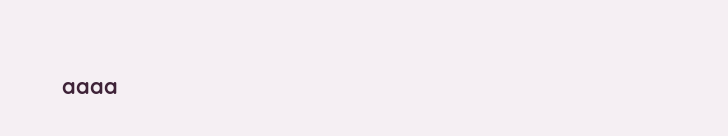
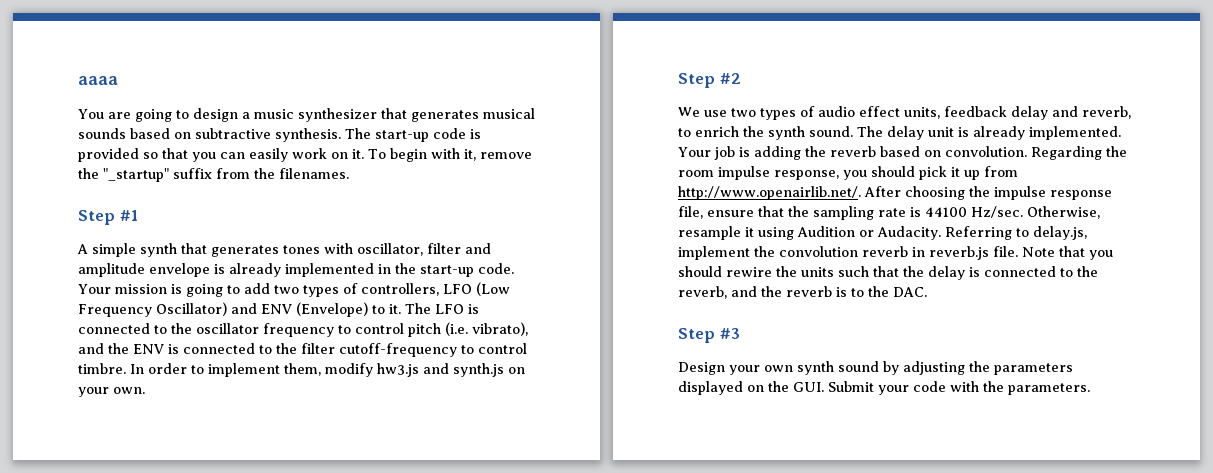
+ You are going to design a music synthesizer that generates musical sounds based on subtractive synthesis. The start-up code is provided so that you can easily work on it. To begin with it, remove the "_startup" suffix from the filenames.
+ Step #1
+ A simple synth that generates tones with oscillator, filter and amplitude envelope is already implemented in the start-up code. Your mission is going to add two types of controllers, LFO (Low Frequency Oscillator) and ENV (Envelope) to it. The LFO is connected to the oscillator frequency to control pitch (i.e. vibrato), and the ENV is connected to the filter cutoff-frequency to control timbre. In order to implement them, modify hw3.js and synth.js on your own.
+ Step #2
+ We use two types of audio effect units, feedback delay and reverb, to enrich the synth sound. The delay unit is already implemented. Your job is adding the reverb based on convolution. Regarding the room impulse response, you should pick it up from http://www.openairlib.net/. After choosing the impulse response file, ensure that the sampling rate is 44100 Hz/sec. Otherwise, resample it using Audition or Audacity. Referring to delay.js, implement the convolution reverb in reverb.js file. Note that you should rewire the units such that the delay is connected to the reverb, and the reverb is to the DAC.
+ Step #3
+ Design your own synth sound by adjusting the parameters displayed on the GUI. Submit your code with the parameters.

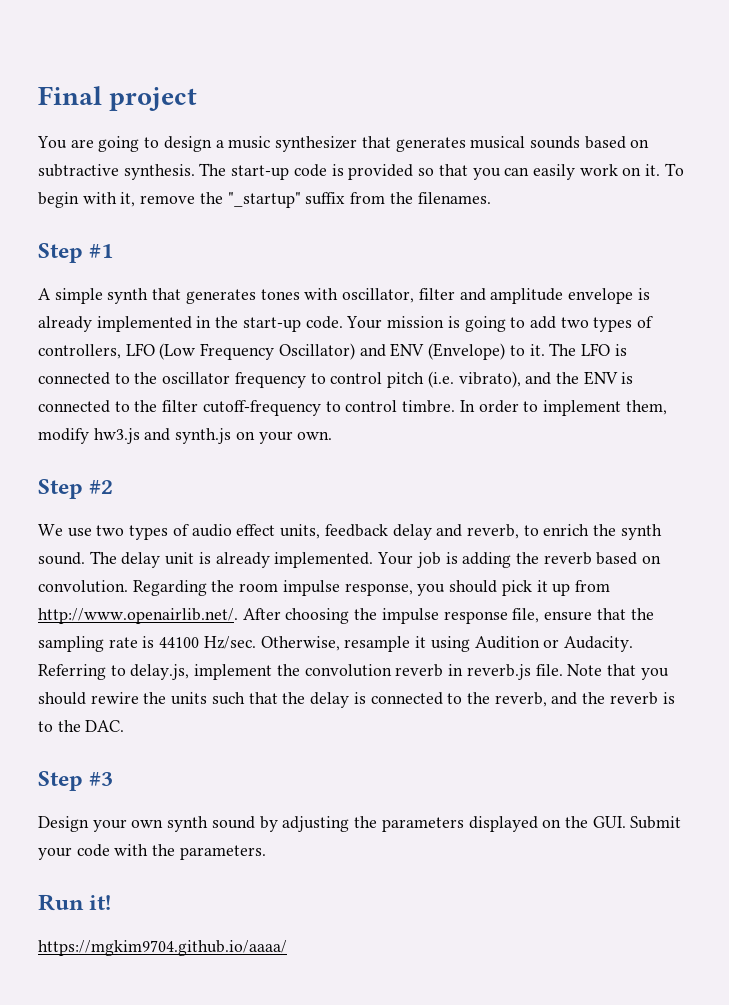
- aaaa
+ Final project
+ Run it!
+ https://mgkim9704.github.io/aaaa/

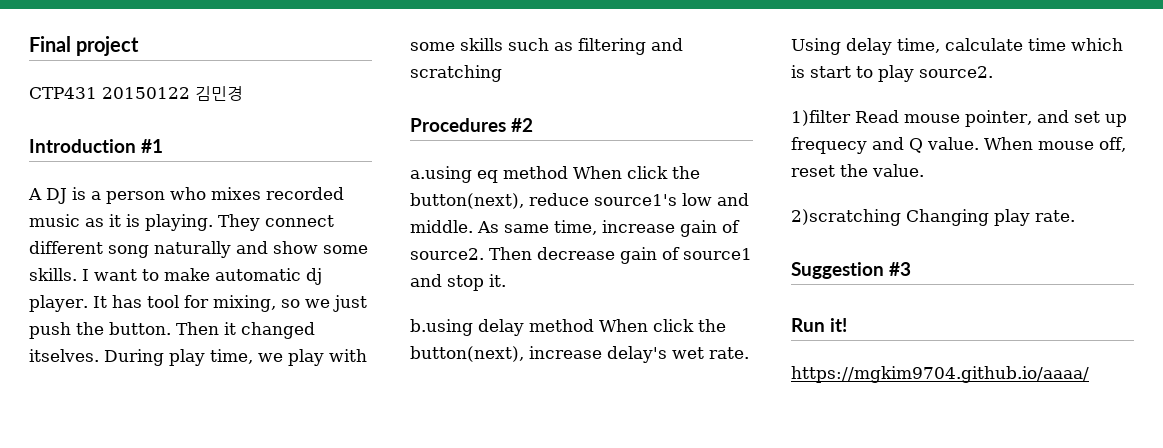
- You are going to design a music synthesizer that generates musical sounds based on subtractive synthesis. The start-up code is provided so that you can easily work on it. To begin with it, remove the "_startup" suffix from the filenames.
- Step #1
- A simple synth that generates tones with oscillator, filter and amplitude envelope is already implemented in the start-up code. Your mission is going to add two types of controllers, LFO (Low Frequency Oscillator) and ENV (Envelope) to it. The LFO is connected to the oscillator frequency to control pitch (i.e. vibrato), and the ENV is connected to the filter cutoff-frequency to control timbre. In order to implement them, modify hw3.js and synth.js on your own.
- Step #2
- We use two types of audio effect units, feedback delay and reverb, to enrich the synth sound. The delay unit is already implemented. Your job is adding the reverb based on convolution. Regarding the room impulse response, you should pick it up from http://www.openairlib.net/. After choosing the impulse response file, ensure that the sampling rate is 44100 Hz/sec. Otherwise, resample it using Audition or Audacity. Referring to delay.js, implement the convolution reverb in reverb.js file. Note that you should rewire the units such that the delay is connected to the reverb, and the reverb is to the DAC.
- Step #3
- Design your own synth sound by adjusting the parameters displayed on the GUI. Submit your code with the parameters.
+ CTP431 20150122 김민경
+ Introduction #1
+ A DJ is a person who mixes recorded music as it is playing. They connect different song naturally and show some skills. I want to make automatic dj player. It has tool for mixing, so we just push the button. Then it changed itselves. During play time, we play with some skills such as filtering and scratching
+ Procedures #2
+ a.using eq method When click the button(next), reduce source1's low and middle. As same time, increase gain of source2. Then decrease gain of source1 and stop it.
+ b.using delay method When click the button(next), increase delay's wet rate. Using delay time, calculate time which is start to play source2.
+ 1)filter Read mouse pointer, and set up frequecy and Q value. When mouse off, reset the value.
+ 2)scratching Changing play rate.
+ Suggestion #3

